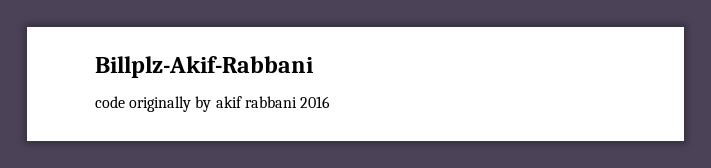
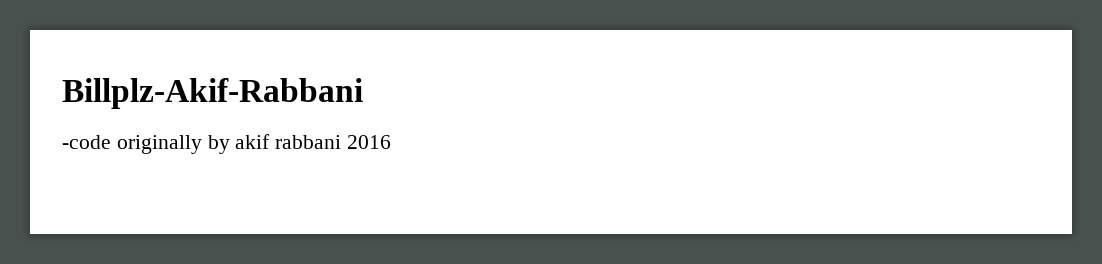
- code originally by akif rabbani 2016
+ -code originally by akif rabbani 2016

